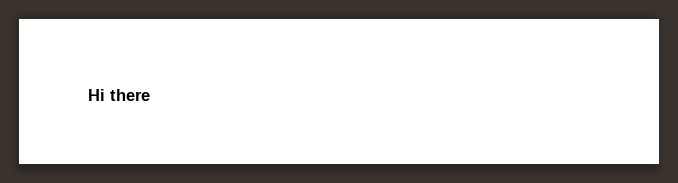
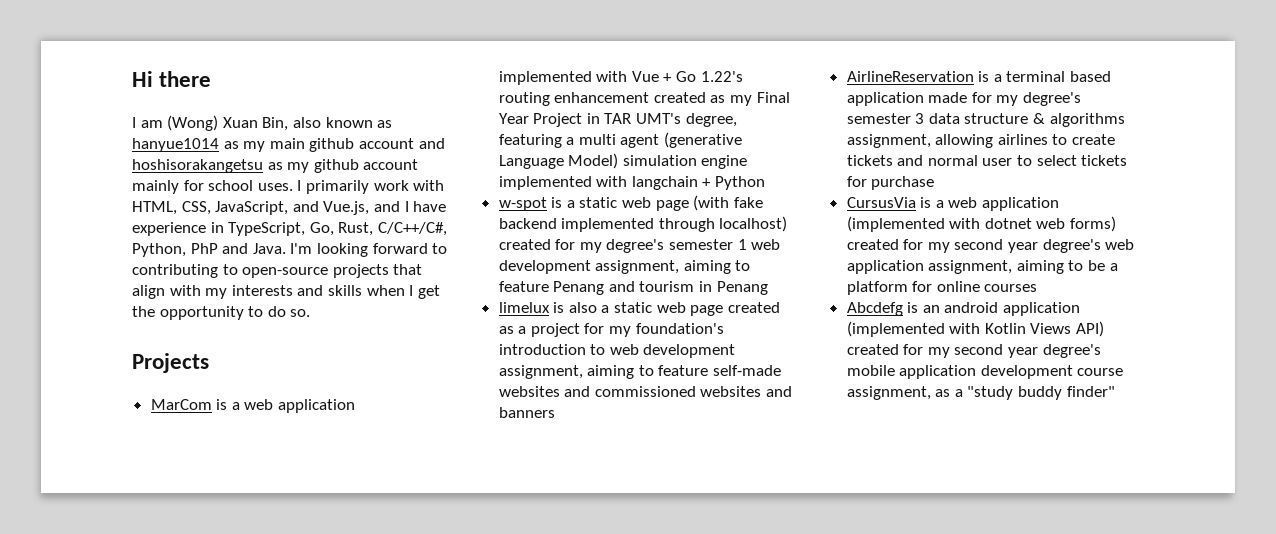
+ I am (Wong) Xuan Bin, also known as hanyue1014 as my main github account and hoshisorakangetsu as my github account mainly for school uses. I primarily work with HTML, CSS, JavaScript, and Vue.js, and I have experience in TypeScript, Go, Rust, C/C++/C#, Python, PhP and Java. I'm looking forward to contributing to open-source projects that align with my interests and skills when I get the opportunity to do so.
+ Projects
+ MarCom is a web application implemented with Vue + Go 1.22's routing enhancement created as my Final Year Project in TAR UMT's degree, featuring a multi agent (generative Language Model) simulation engine implemented with langchain + Python
+ w-spot is a static web page (with fake backend implemented through localhost) created for my degree's semester 1 web development assignment, aiming to feature Penang and tourism in Penang
+ limelux is also a static web page created as a project for my foundation's introduction to web development assignment, aiming to feature self-made websites and commissioned websites and banners
+ AirlineReservation is a terminal based application made for my degree's semester 3 data structure & algorithms assignment, allowing airlines to create tickets and normal user to select tickets for purchase
+ CursusVia is a web application (implemented with dotnet web forms) created for my second year degree's web application assignment, aiming to be a platform for online courses
+ Abcdefg is an android application (implemented with Kotlin Views API) created for my second year degree's mobile application development course assignment, as a "study buddy finder"

